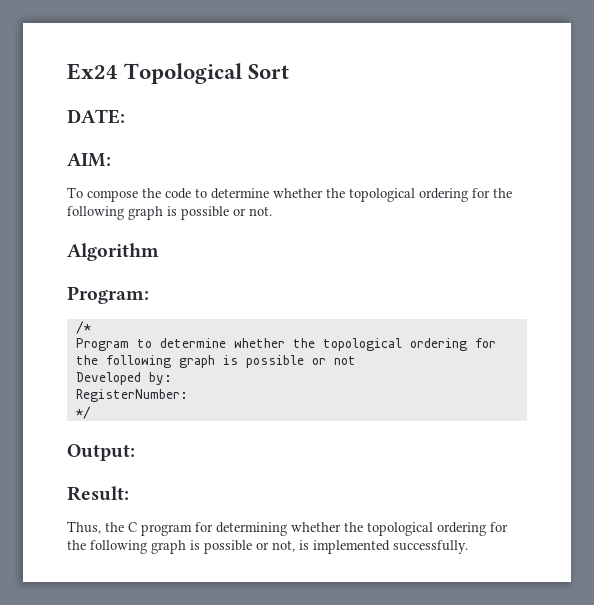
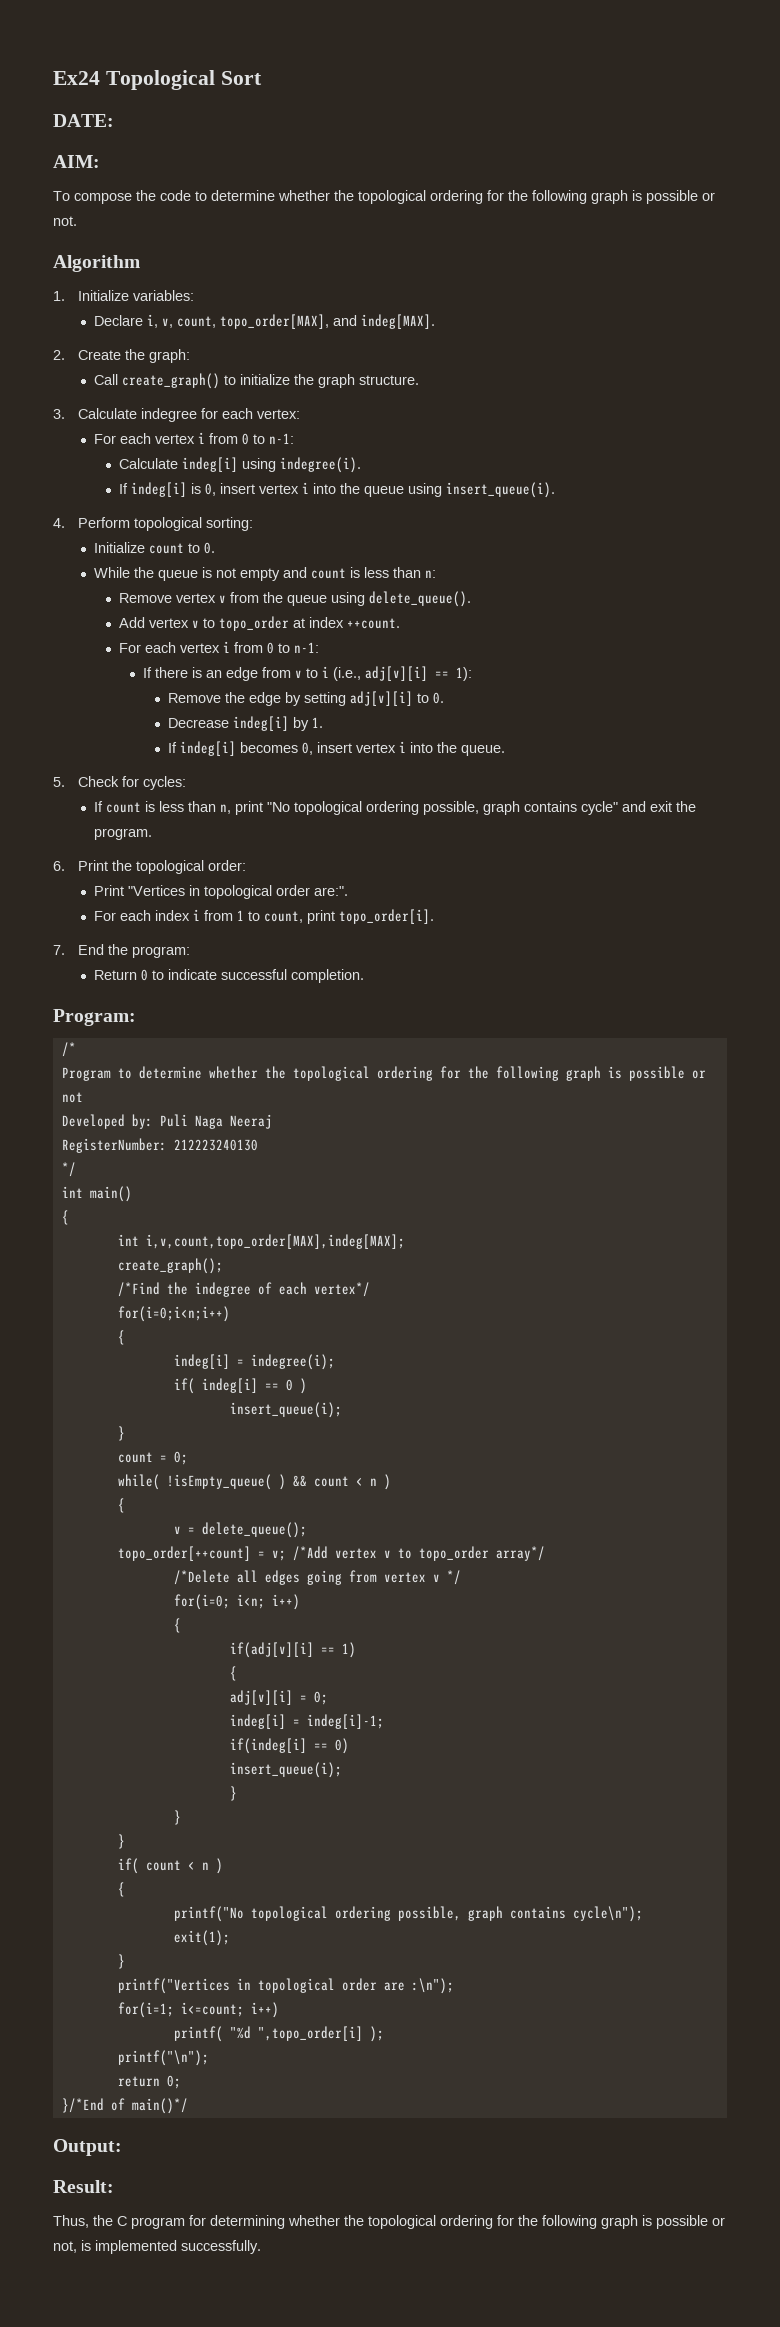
+ 1. Initialize variables:
+ Declare i, v, count, topo_order[MAX], and indeg[MAX].
+ 2. Create the graph:
+ Call create_graph() to initialize the graph structure.
+ 3. Calculate indegree for each vertex:
+ For each vertex i from 0 to n-1:
+ Calculate indeg[i] using indegree(i).
+ If indeg[i] is 0, insert vertex i into the queue using insert_queue(i).
+ 4. Perform topological sorting:
+ Initialize count to 0.
+ While the queue is not empty and count is less than n:
+ Remove vertex v from the queue using delete_queue().
+ Add vertex v to topo_order at index ++count.
+ For each vertex i from 0 to n-1:
+ If there is an edge from v to i (i.e., adj[v][i] == 1):
+ Remove the edge by setting adj[v][i] to 0.
+ Decrease indeg[i] by 1.
+ If indeg[i] becomes 0, insert vertex i into the queue.
+ 5. Check for cycles:
+ If count is less than n, print "No topological ordering possible, graph contains cycle" and exit the program.
+ 6. Print the topological order:
+ Print "Vertices in topological order are:".
+ For each index i from 1 to count, print topo_order[i].
+ 7. End the program:
+ Return 0 to indicate successful completion.
- Developed by:
+ Developed by: Puli Naga Neeraj
- RegisterNumber:
+ RegisterNumber: 212223240130
  */
+ int main()
+ {
+ int i,v,count,topo_order[MAX],indeg[MAX];
+ create_graph();
+ /*Find the indegree of each vertex*/
+ for(i=0;i<n;i++)
+ {
+ indeg[i] = indegree(i);
+ if( indeg[i] == 0 )
+ insert_queue(i);
+ }
+ count = 0;
+ while( !isEmpty_queue( ) && count < n )
+ {
+ v = delete_queue();
+ topo_order[++count] = v; /*Add vertex v to topo_order array*/
+ /*Delete all edges going from vertex v */
+ for(i=0; i<n; i++)
+ {
+ if(adj[v][i] == 1)
+ {
+ adj[v][i] = 0;
+ indeg[i] = indeg[i]-1;
+ if(indeg[i] == 0)
+ insert_queue(i);
+ }
+ }
+ }
+ if( count < n )
+ {
+ printf("No topological ordering possible, graph contains cycle\n");
+ exit(1);
+ }
+ printf("Vertices in topological order are :\n");
+ for(i=1; i<=count; i++)
+ printf( "%d ",topo_order[i] );
+ printf("\n");
+ return 0;
+ }/*End of main()*/

